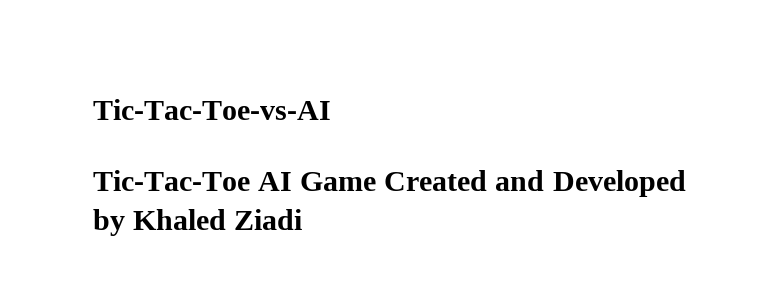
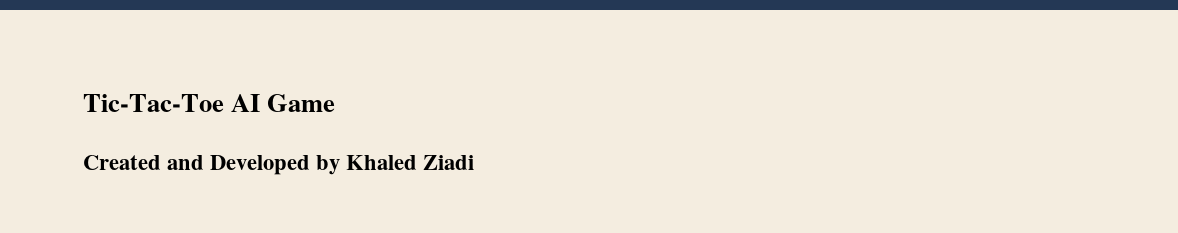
- Tic-Tac-Toe-vs-AI
- Tic-Tac-Toe AI Game Created and Developed by Khaled Ziadi
+ Tic-Tac-Toe AI Game
+ Created and Developed by Khaled Ziadi

